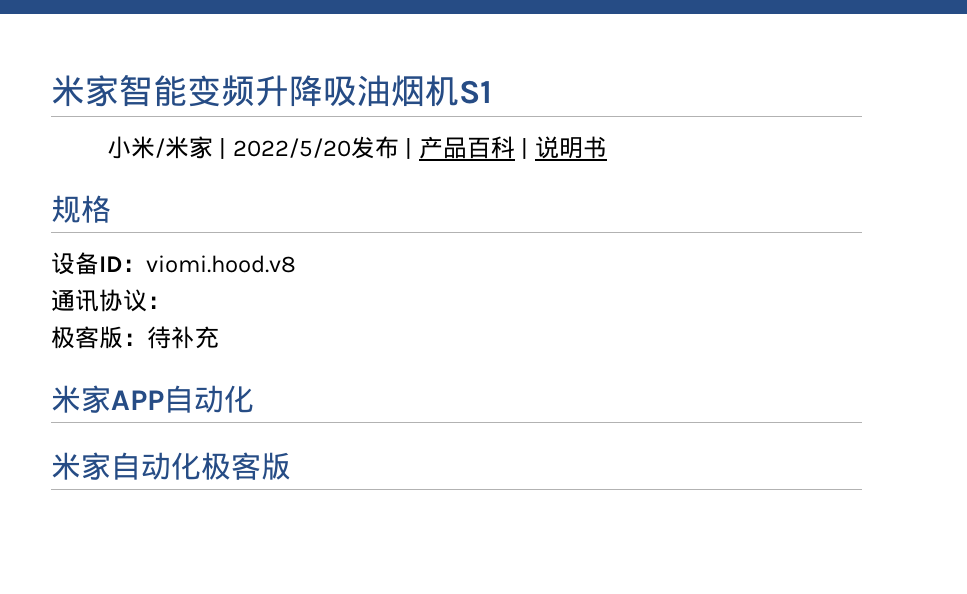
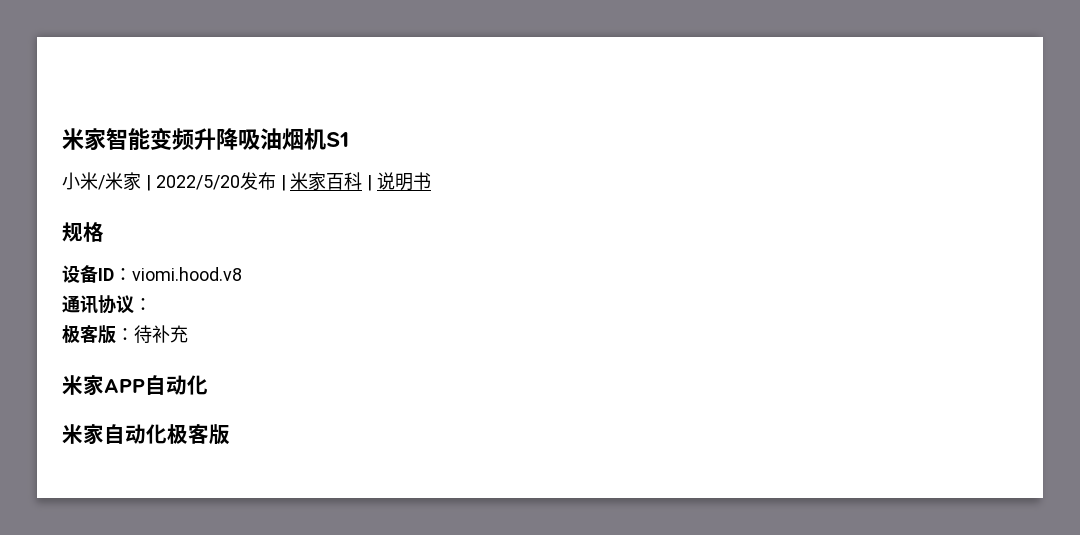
- 小米/米家 | 2022/5/20发布 | 产品百科 | 说明书
+ 小米/米家 | 2022/5/20发布 | 米家百科 | 说明书

